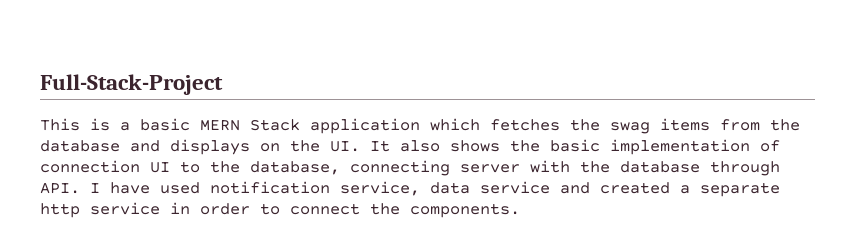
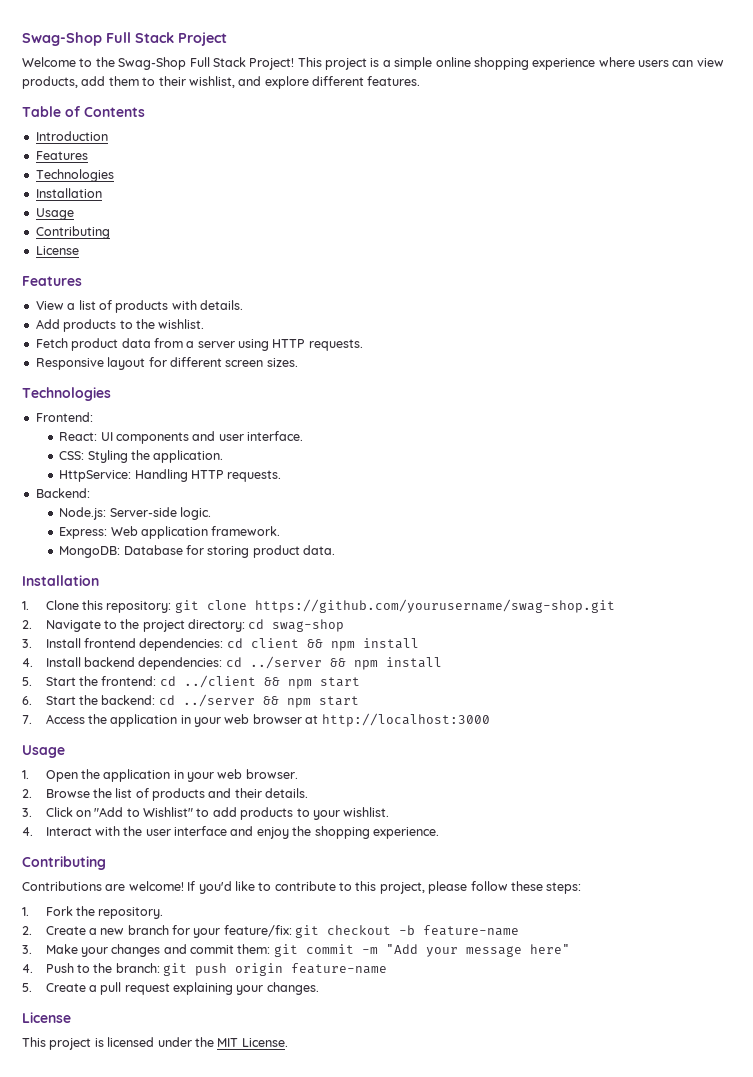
- Full-Stack-Project
- This is a basic MERN Stack application which fetches the swag items from the database and displays on the UI. It also shows the basic implementation of connection UI to the database, connecting server with the database through API. I have used notification service, data service and created a separate http service in order to connect the components.
+ Swag-Shop Full Stack Project
+ Welcome to the Swag-Shop Full Stack Project! This project is a simple online shopping experience where users can view products, add them to their wishlist, and explore different features.
+ Table of Contents
+ Introduction
+ Features
+ Technologies
+ Installation
+ Usage
+ Contributing
+ License
+ Features
+ View a list of products with details.
+ Add products to the wishlist.
+ Fetch product data from a server using HTTP requests.
+ Responsive layout for different screen sizes.
+ Technologies
+ Frontend:
+ React: UI components and user interface.
+ CSS: Styling the application.
+ HttpService: Handling HTTP requests.
+ Backend:
+ Node.js: Server-side logic.
+ Express: Web application framework.
+ MongoDB: Database for storing product data.
+ Installation
+ 1. Clone this repository: git clone https://github.com/yourusername/swag-shop.git
+ 2. Navigate to the project directory: cd swag-shop
+ 3. Install frontend dependencies: cd client && npm install
+ 4. Install backend dependencies: cd ../server && npm install
+ 5. Start the frontend: cd ../client && npm start
+ 6. Start the backend: cd ../server && npm start
+ 7. Access the application in your web browser at http://localhost:3000
+ Usage
+ 1. Open the application in your web browser.
+ 2. Browse the list of products and their details.
+ 3. Click on "Add to Wishlist" to add products to your wishlist.
+ 4. Interact with the user interface and enjoy the shopping experience.
+ Contributing
+ Contributions are welcome! If you'd like to contribute to this project, please follow these steps:
+ 1. Fork the repository.
+ 2. Create a new branch for your feature/fix: git checkout -b feature-name
+ 3. Make your changes and commit them: git commit -m "Add your message here"
+ 4. Push to the branch: git push origin feature-name
+ 5. Create a pull request explaining your changes.
+ License
+ This project is licensed under the MIT License.

